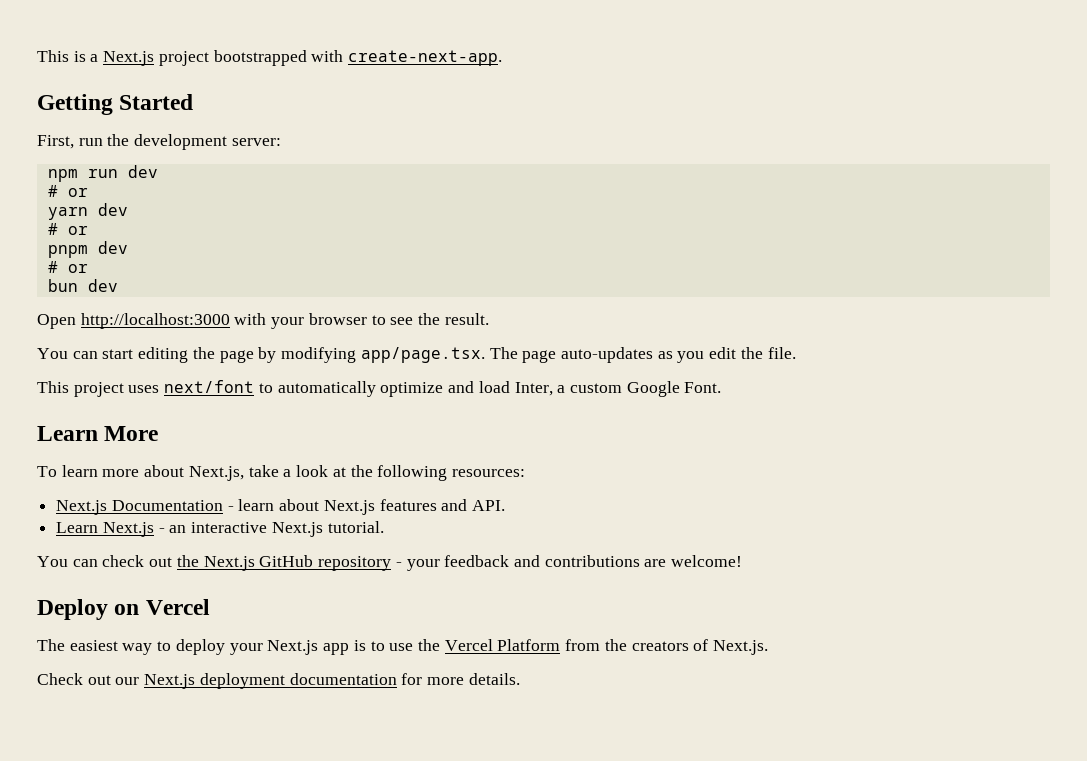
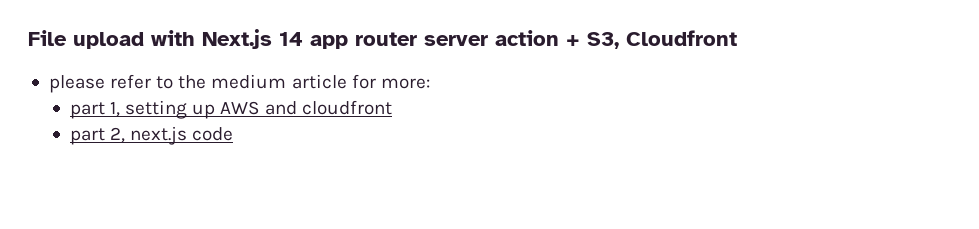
- This is a Next.js project bootstrapped with create-next-app.
- Getting Started
- First, run the development server:
- npm run dev
- # or
- yarn dev
- # or
- pnpm dev
- # or
- bun dev
- Open http://localhost:3000 with your browser to see the result.
- You can start editing the page by modifying app/page.tsx. The page auto-updates as you edit the file.
- This project uses next/font to automatically optimize and load Inter, a custom Google Font.
- Learn More
- To learn more about Next.js, take a look at the following resources:
- Next.js Documentation - learn about Next.js features and API.
- Learn Next.js - an interactive Next.js tutorial.
- You can check out the Next.js GitHub repository - your feedback and contributions are welcome!
- Deploy on Vercel
- The easiest way to deploy your Next.js app is to use the Vercel Platform from the creators of Next.js.
- Check out our Next.js deployment documentation for more details.
+ File upload with Next.js 14 app router server action + S3, Cloudfront
+ please refer to the medium article for more:
+ part 1, setting up AWS and cloudfront
+ part 2, next.js code

